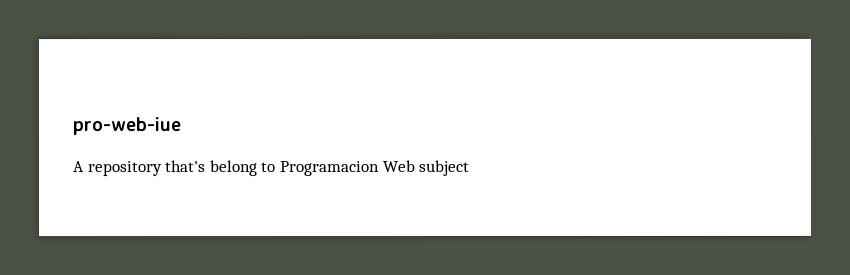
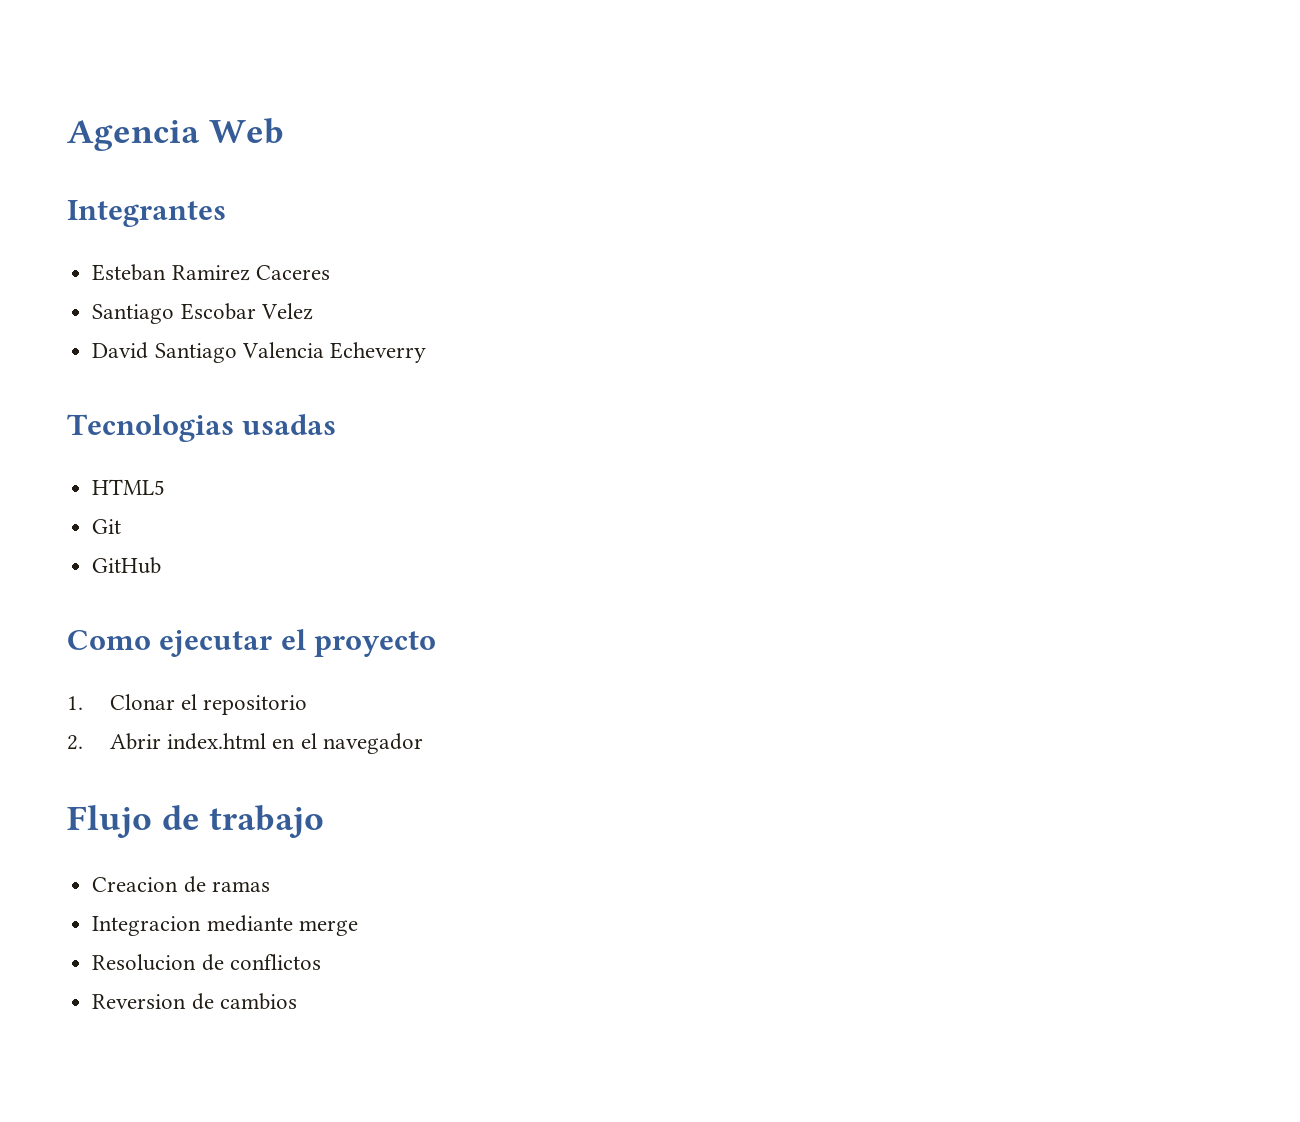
- pro-web-iue
- A repository that's belong to Programacion Web subject
+ Agencia Web
+ Integrantes
+ Esteban Ramirez Caceres
+ Santiago Escobar Velez
+ David Santiago Valencia Echeverry
+ Tecnologias usadas
+ HTML5
+ Git
+ GitHub
+ Como ejecutar el proyecto
+ 1. Clonar el repositorio
+ 2. Abrir index.html en el navegador
+ Flujo de trabajo
+ Creacion de ramas
+ Integracion mediante merge
+ Resolucion de conflictos
+ Reversion de cambios

